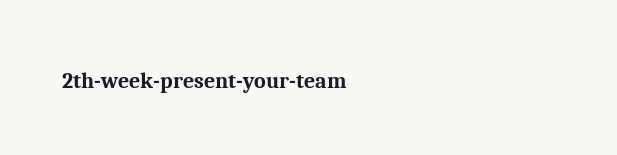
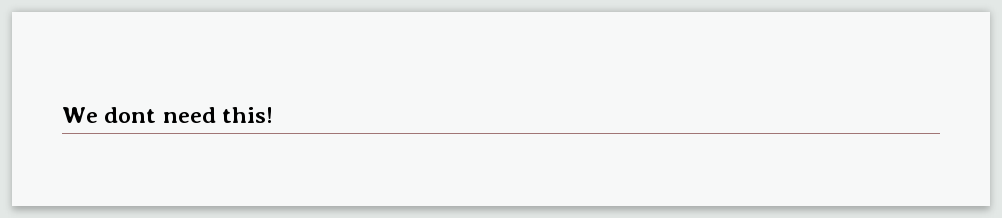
- 2th-week-present-your-team
+ We dont need this!

